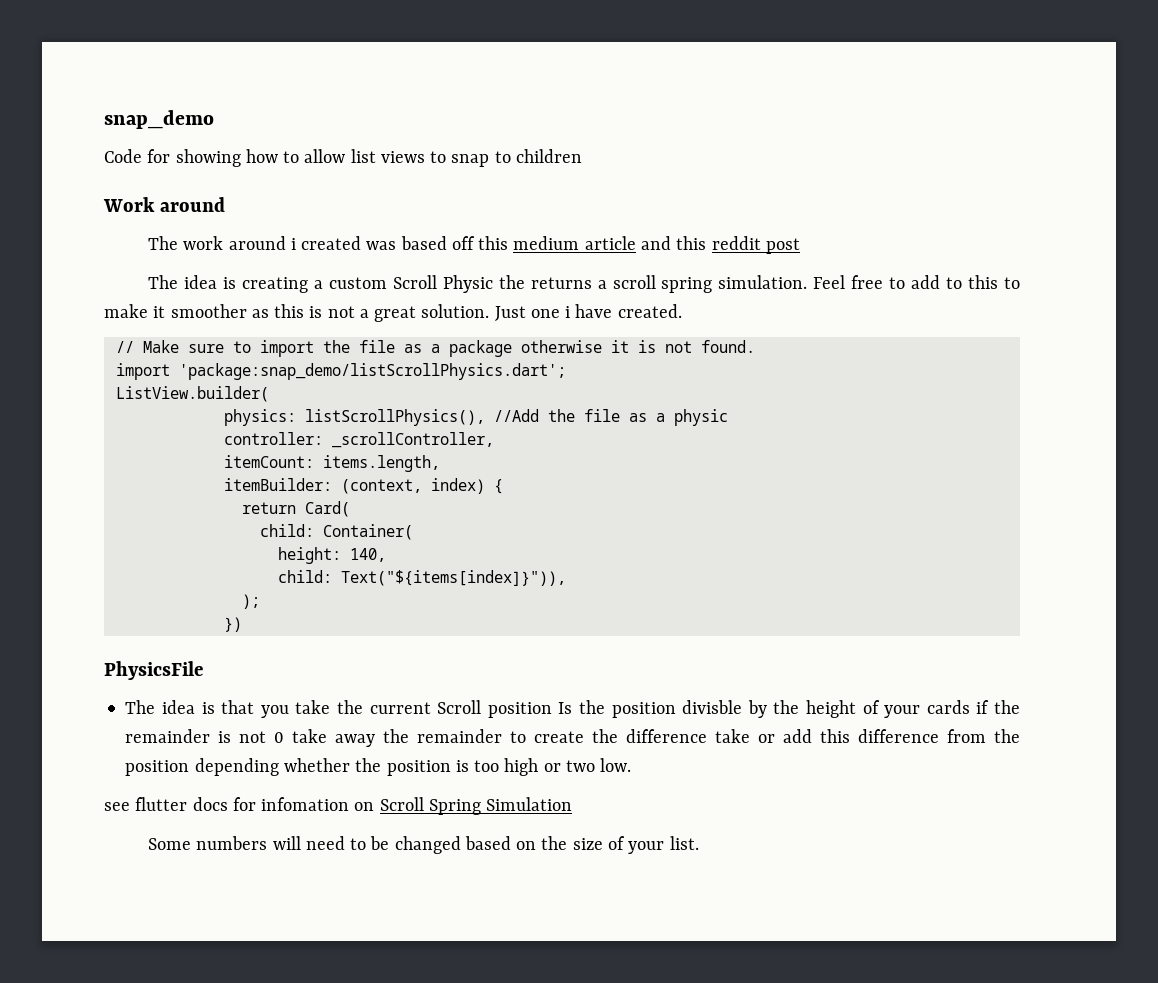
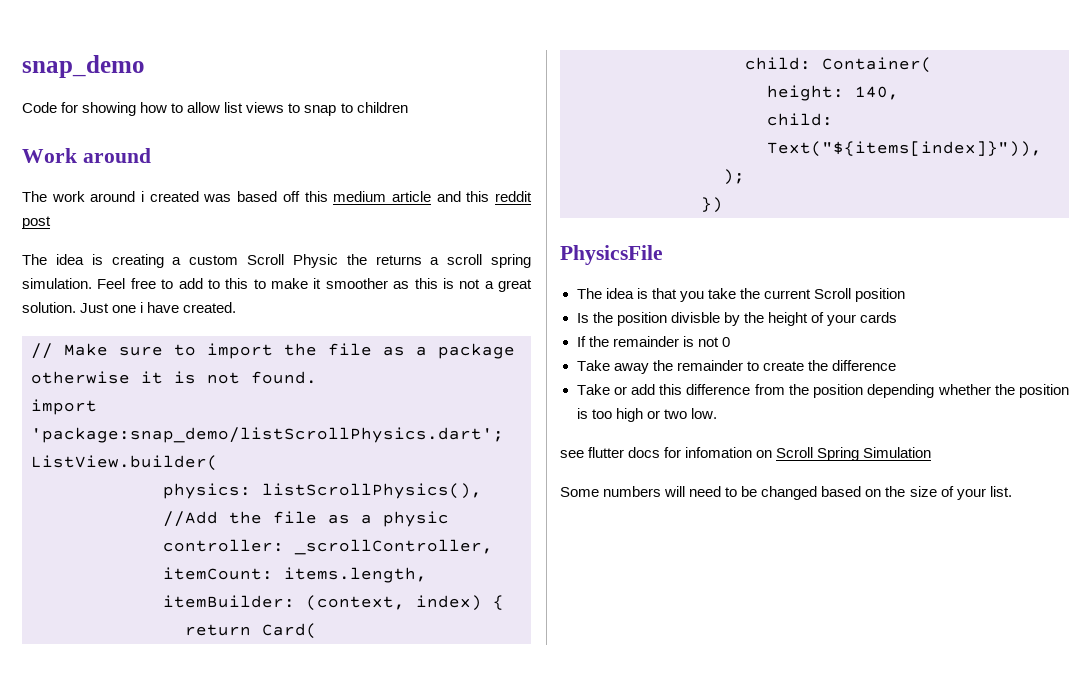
- The idea is that you take the current Scroll position Is the position divisble by the height of your cards if the remainder is not 0 take away the remainder to create the difference take or add this difference from the position depending whether the position is too high or two low.
+ The idea is that you take the current Scroll position
+ Is the position divisble by the height of your cards
+ If the remainder is not 0
+ Take away the remainder to create the difference
+ Take or add this difference from the position depending whether the position is too high or two low.

